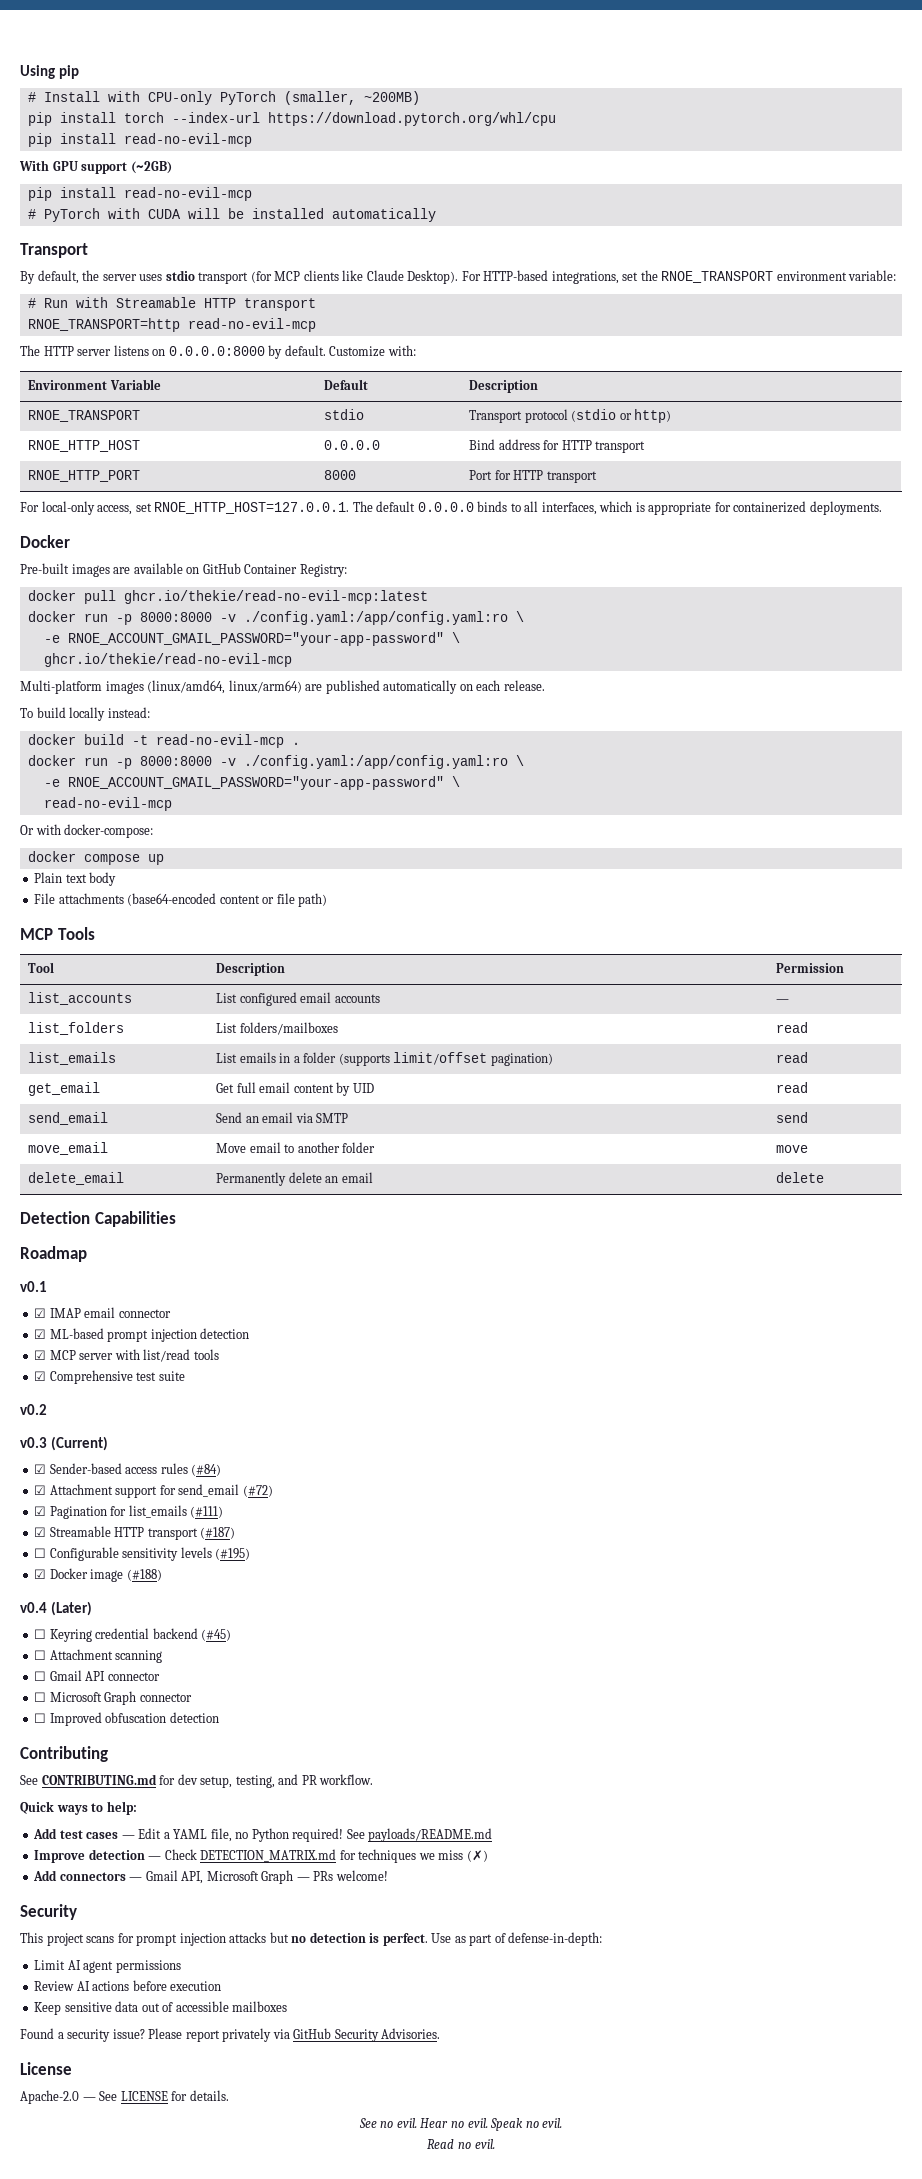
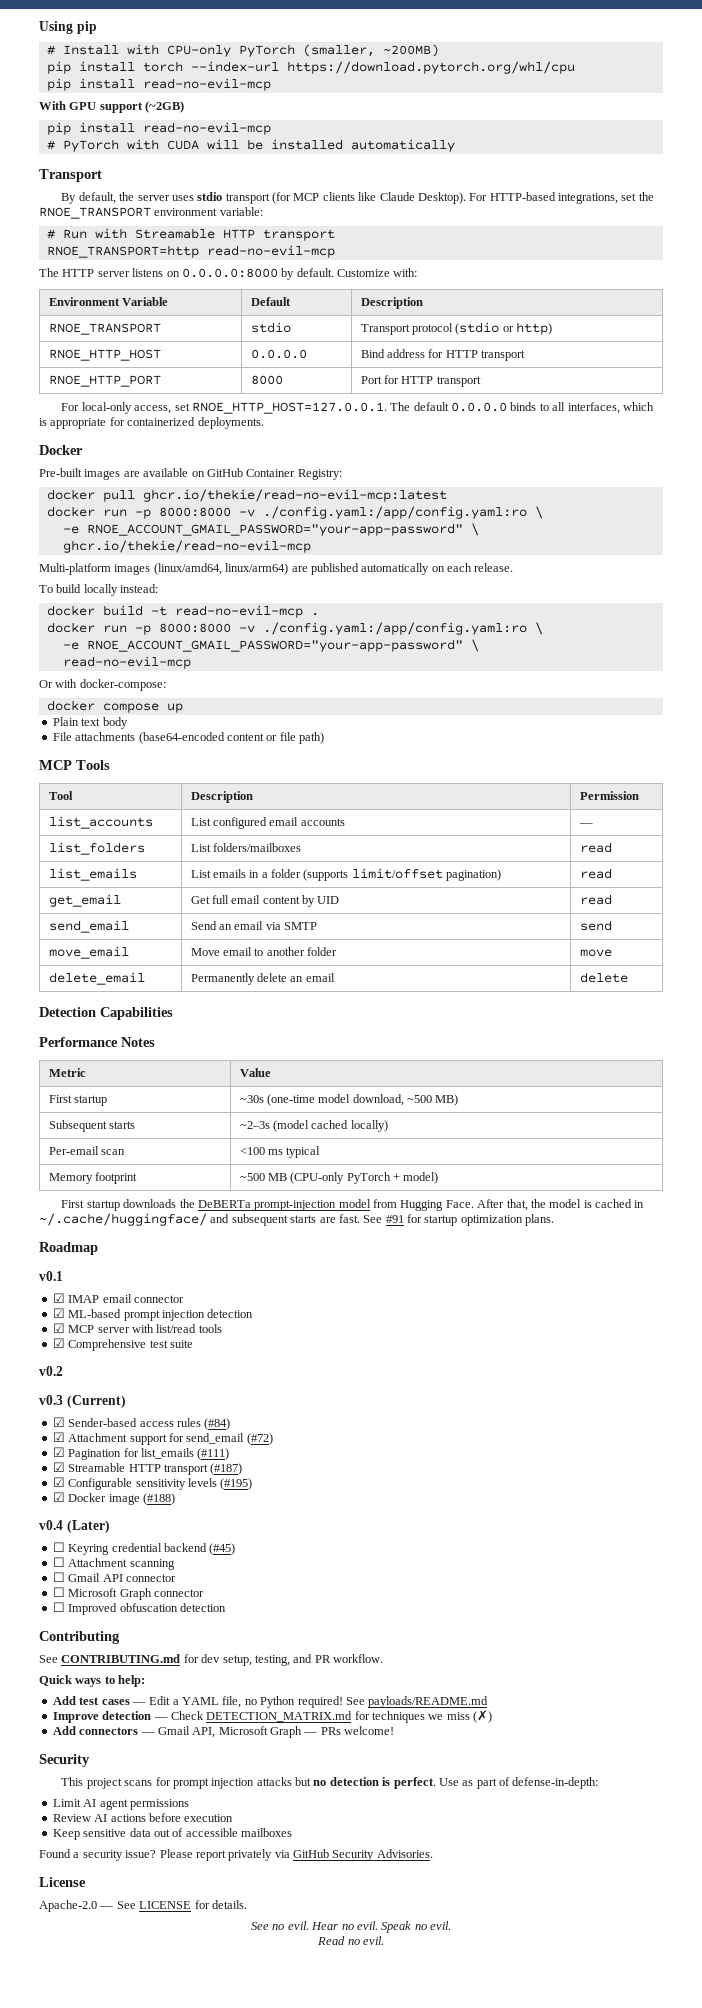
+ Performance Notes
+ Metric | Value
+ First startup | ~30s (one-time model download, ~500 MB)
+ Subsequent starts | ~2–3s (model cached locally)
+ Per-email scan | <100 ms typical
+ Memory footprint | ~500 MB (CPU-only PyTorch + model)
+ First startup downloads the DeBERTa prompt-injection model from Hugging Face. After that, the model is cached in ~/.cache/huggingface/ and subsequent starts are fast. See #91 for startup optimization plans.
- ☐ Configurable sensitivity levels (#195)
+ ☑ Configurable sensitivity levels (#195)

